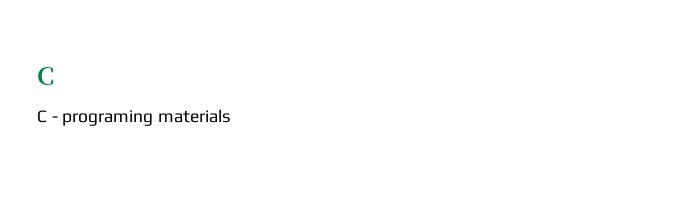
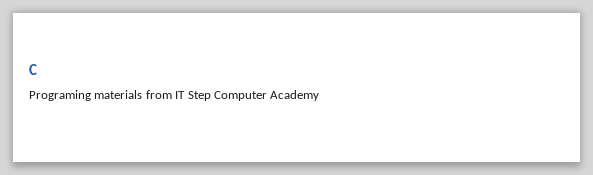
- C - programing materials
+ Programing materials from IT Step Computer Academy

